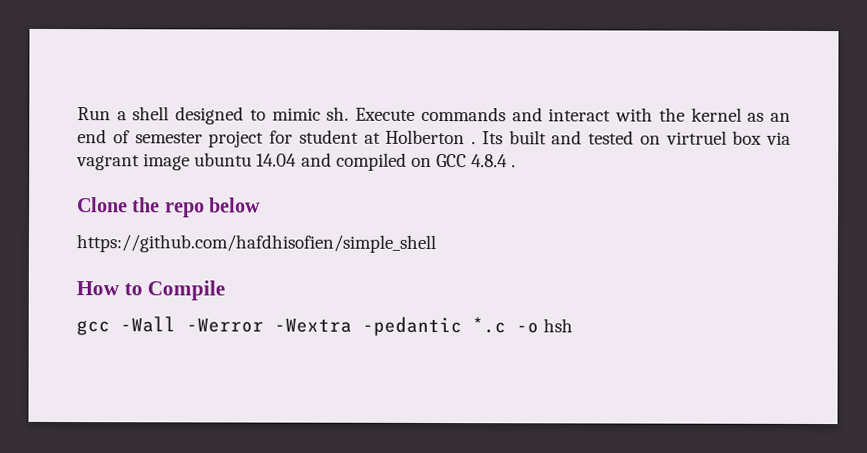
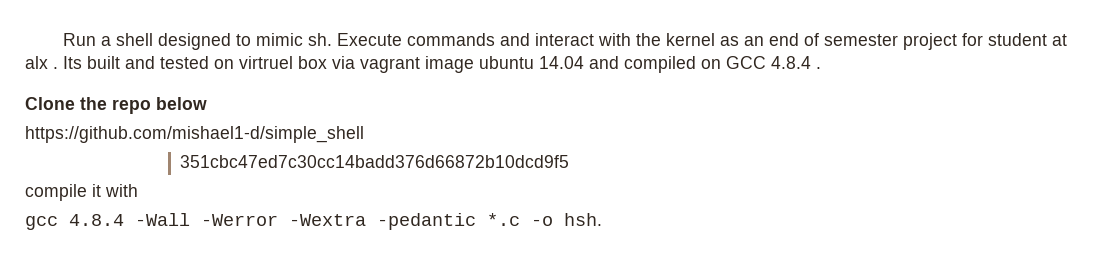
- Execute commands and interact with the kernel as an end of semester project for student at Holberton .
+ Execute commands and interact with the kernel as an end of semester project for student at alx .
- https://github.com/hafdhisofien/simple_shell
- How to Compile
+ https://github.com/mishael1-d/simple_shell
+ 351cbc47ed7c30cc14badd376d66872b10dcd9f5
+ compile it with
- gcc -Wall -Werror -Wextra -pedantic *.c -o hsh
+ gcc 4.8.4 -Wall -Werror -Wextra -pedantic *.c -o hsh.

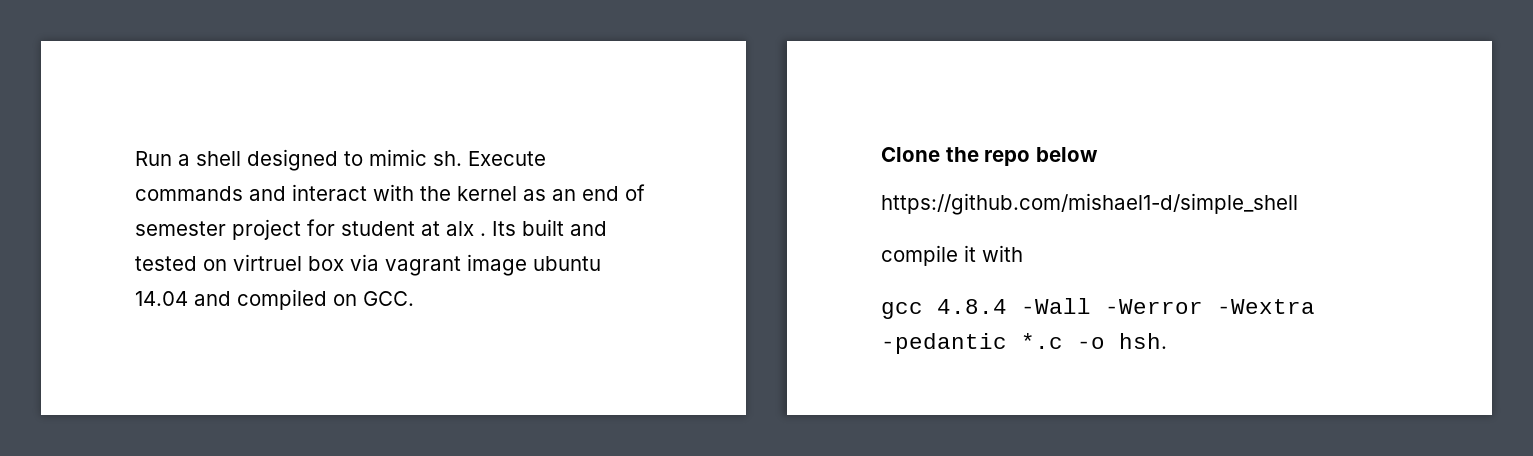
- Its built and tested on virtruel box via vagrant image ubuntu 14.04 and compiled on GCC 4.8.4 .
+ Its built and tested on virtruel box via vagrant image ubuntu 14.04 and compiled on GCC.
- 351cbc47ed7c30cc14badd376d66872b10dcd9f5

